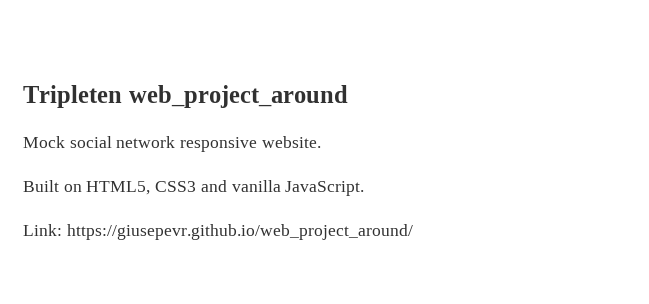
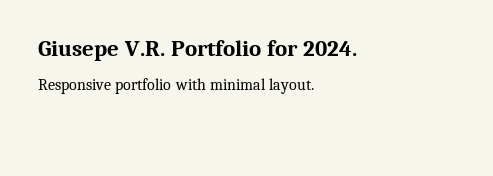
- Tripleten web_project_around
- Mock social network responsive website.
- Built on HTML5, CSS3 and vanilla JavaScript.
- Link: https://giusepevr.github.io/web_project_around/
+ Giusepe V.R. Portfolio for 2024.
+ Responsive portfolio with minimal layout.

